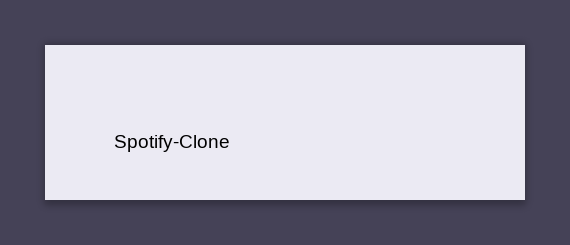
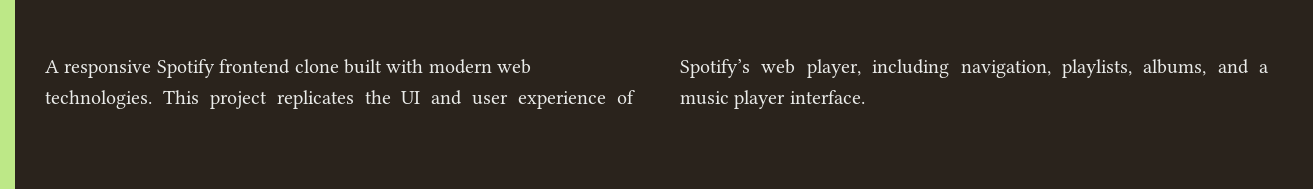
- Spotify-Clone
+ A responsive Spotify frontend clone built with modern web technologies. This project replicates the UI and user experience of Spotify’s web player, including navigation, playlists, albums, and a music player interface.

